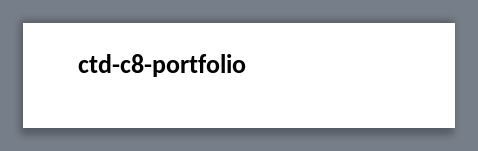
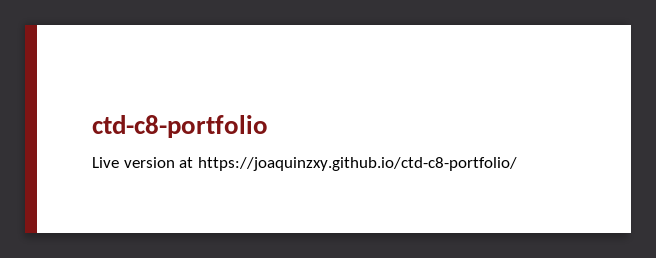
+ Live version at https://joaquinzxy.github.io/ctd-c8-portfolio/

